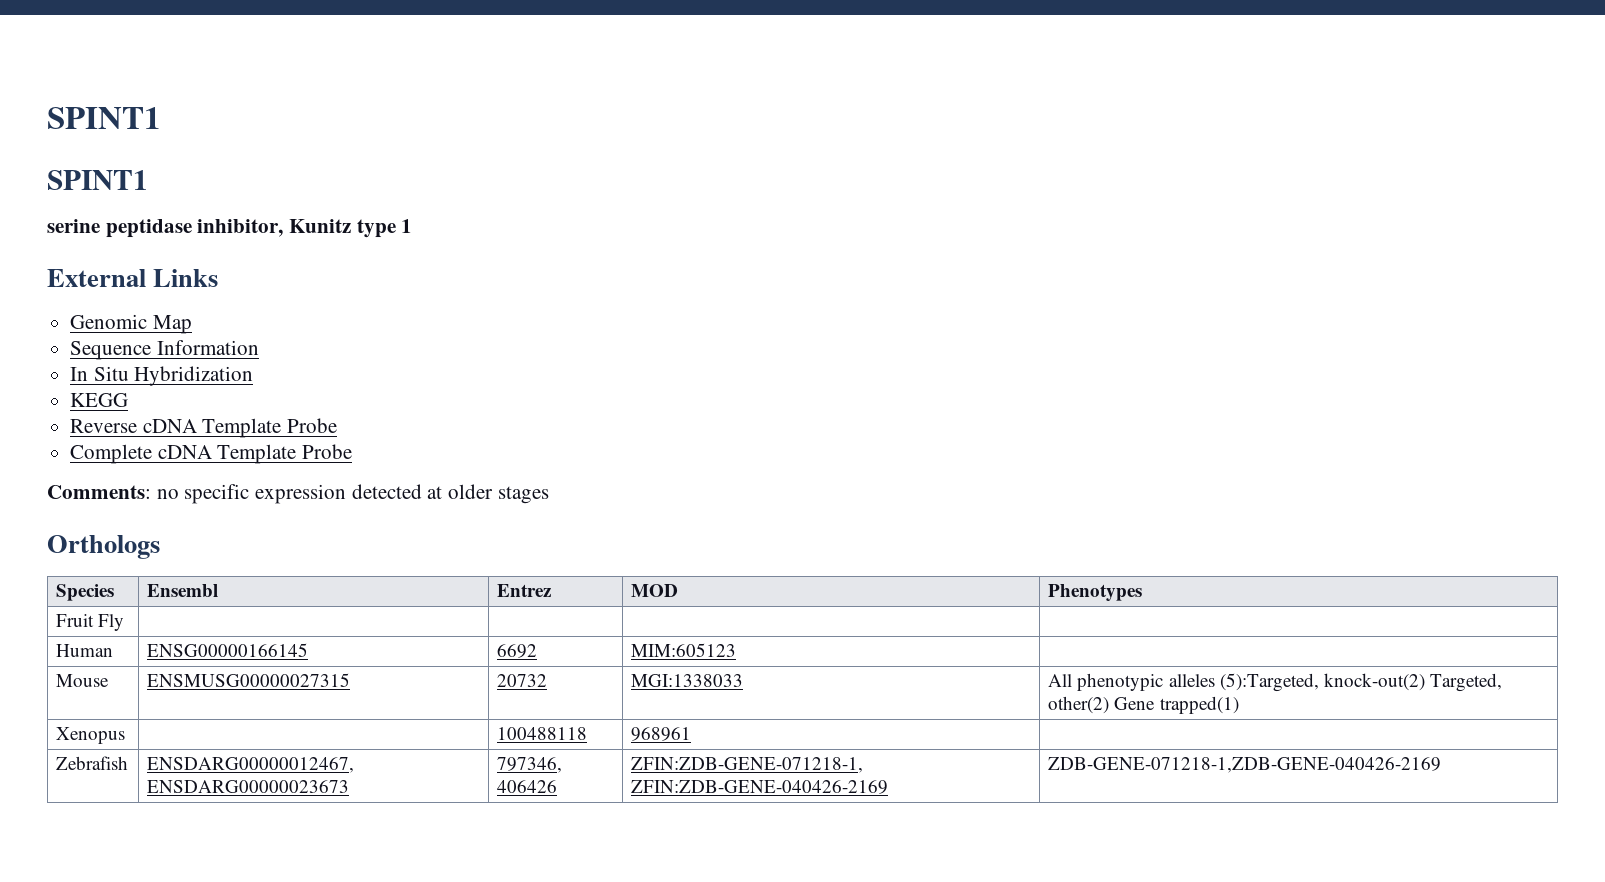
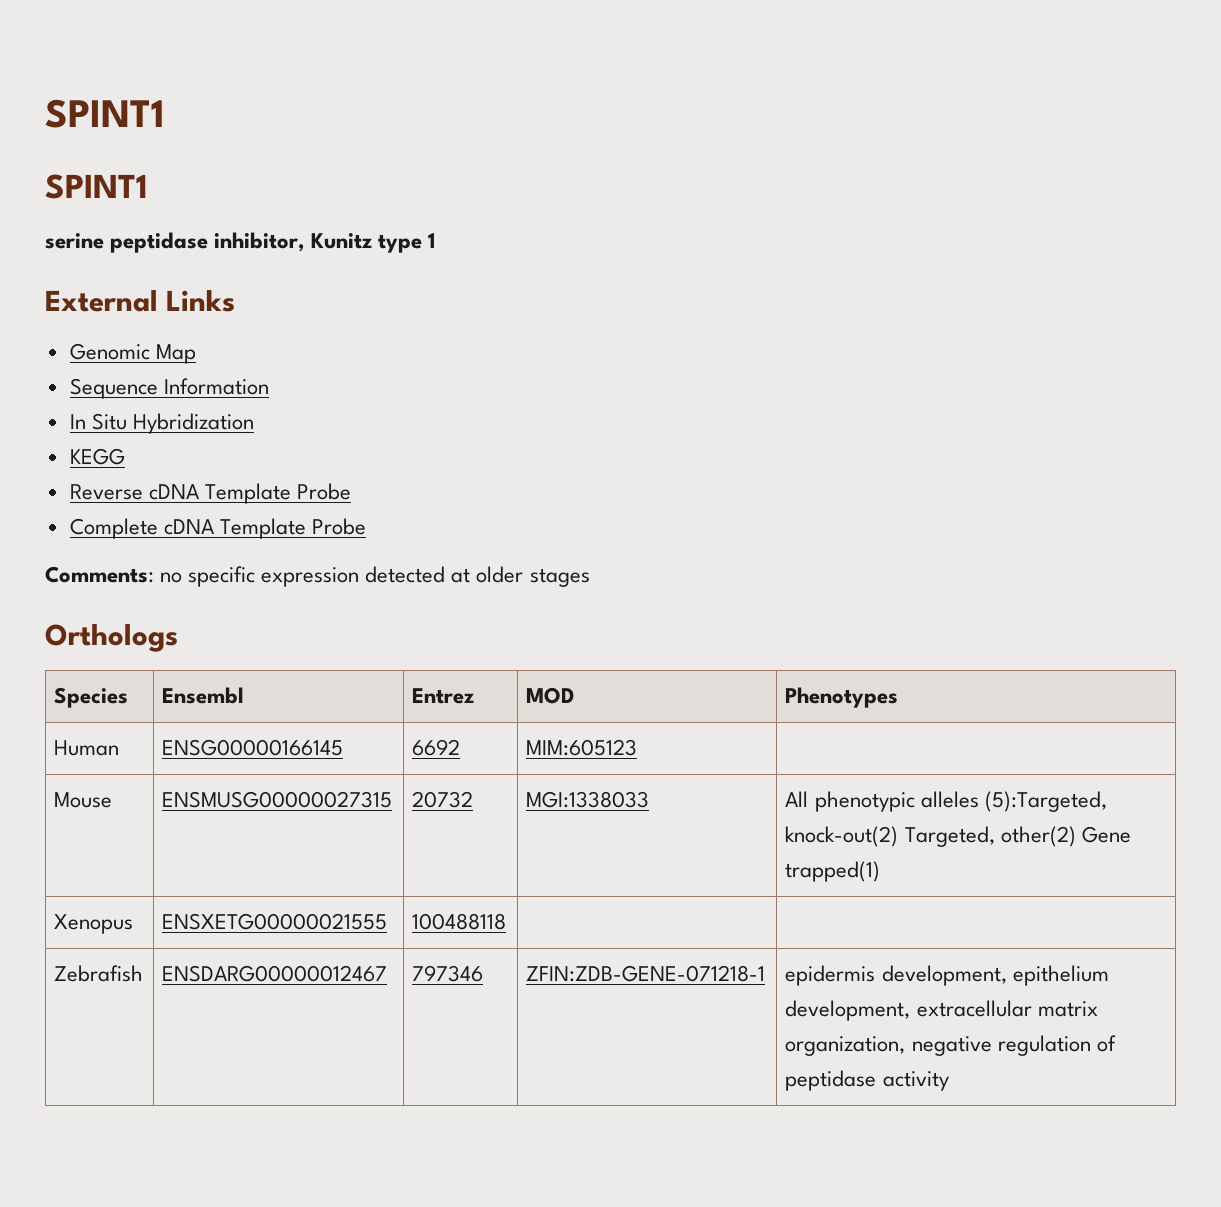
- Fruit Fly | | | |
- Xenopus | | 100488118 | 968961 |
+ Xenopus | ENSXETG00000021555 | 100488118 | |
- Zebrafish | ENSDARG00000012467, ENSDARG00000023673 | 797346, 406426 | ZFIN:ZDB-GENE-071218-1, ZFIN:ZDB-GENE-040426-2169 | ZDB-GENE-071218-1,ZDB-GENE-040426-2169
+ Zebrafish | ENSDARG00000012467 | 797346 | ZFIN:ZDB-GENE-071218-1 | epidermis development, epithelium development, extracellular matrix organization, negative regulation of peptidase activity

